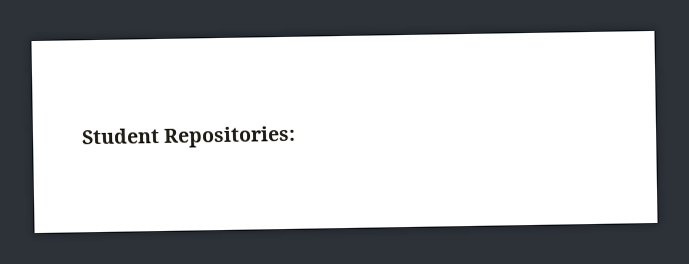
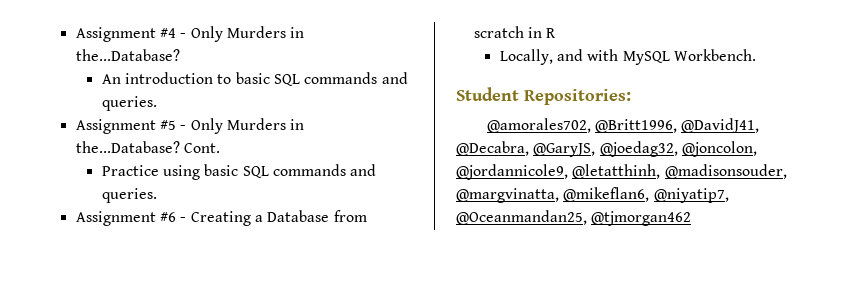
+ Assignment #4 - Only Murders in the...Database?
+ An introduction to basic SQL commands and queries.
+ Assignment #5 - Only Murders in the...Database? Cont.
+ Practice using basic SQL commands and queries.
+ Assignment #6 - Creating a Database from scratch in R
+ Locally, and with MySQL Workbench.
  Student Repositories:
+ @amorales702, @Britt1996, @DavidJ41, @Decabra, @GaryJS, @joedag32, @joncolon, @jordannicole9, @letatthinh, @madisonsouder, @margvinatta, @mikeflan6, @niyatip7, @Oceanmandan25, @tjmorgan462

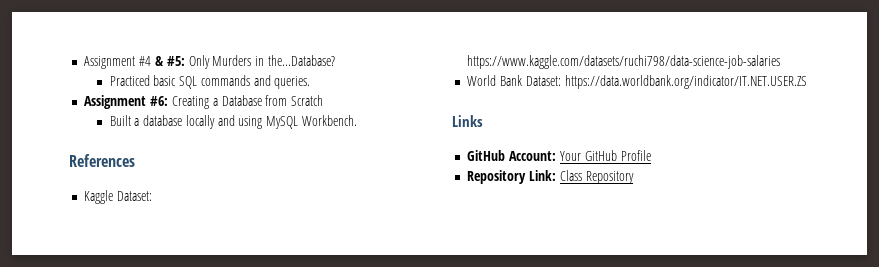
- Assignment #4 - Only Murders in the...Database?
+ Assignment #4 & #5: Only Murders in the...Database?
- An introduction to basic SQL commands and queries.
- Assignment #5 - Only Murders in the...Database? Cont.
- Practice using basic SQL commands and queries.
- Assignment #6 - Creating a Database from scratch in R
- Locally, and with MySQL Workbench.
- Student Repositories:
- @amorales702, @Britt1996, @DavidJ41, @Decabra, @GaryJS, @joedag32, @joncolon, @jordannicole9, @letatthinh, @madisonsouder, @margvinatta, @mikeflan6, @niyatip7, @Oceanmandan25, @tjmorgan462
+ Practiced basic SQL commands and queries.
+ Assignment #6: Creating a Database from Scratch
+ Built a database locally and using MySQL Workbench.
+ References
+ Kaggle Dataset: https://www.kaggle.com/datasets/ruchi798/data-science-job-salaries
+ World Bank Dataset: https://data.worldbank.org/indicator/IT.NET.USER.ZS
+ Links
+ GitHub Account: Your GitHub Profile
+ Repository Link: Class Repository

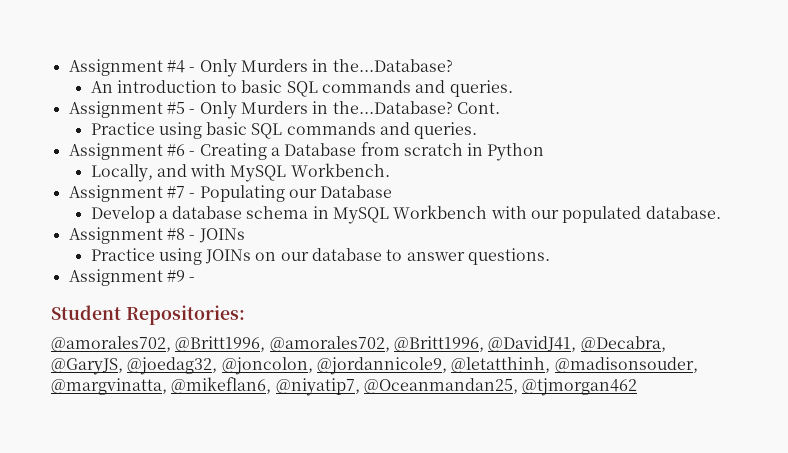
- Assignment #4 & #5: Only Murders in the...Database?
+ Assignment #4 - Only Murders in the...Database?
- Practiced basic SQL commands and queries.
- Assignment #6: Creating a Database from Scratch
- Built a database locally and using MySQL Workbench.
- References
- Kaggle Dataset: https://www.kaggle.com/datasets/ruchi798/data-science-job-salaries
- World Bank Dataset: https://data.worldbank.org/indicator/IT.NET.USER.ZS
- Links
- GitHub Account: Your GitHub Profile
- Repository Link: Class Repository
+ An introduction to basic SQL commands and queries.
+ Assignment #5 - Only Murders in the...Database? Cont.
+ Practice using basic SQL commands and queries.
+ Assignment #6 - Creating a Database from scratch in Python
+ Locally, and with MySQL Workbench.
+ Assignment #7 - Populating our Database
+ Develop a database schema in MySQL Workbench with our populated database.
+ Assignment #8 - JOINs
+ Practice using JOINs on our database to answer questions.
+ Assignment #9 -
+ Student Repositories:
+ @amorales702, @Britt1996, @amorales702, @Britt1996, @DavidJ41, @Decabra, @GaryJS, @joedag32, @joncolon, @jordannicole9, @letatthinh, @madisonsouder, @margvinatta, @mikeflan6, @niyatip7, @Oceanmandan25, @tjmorgan462

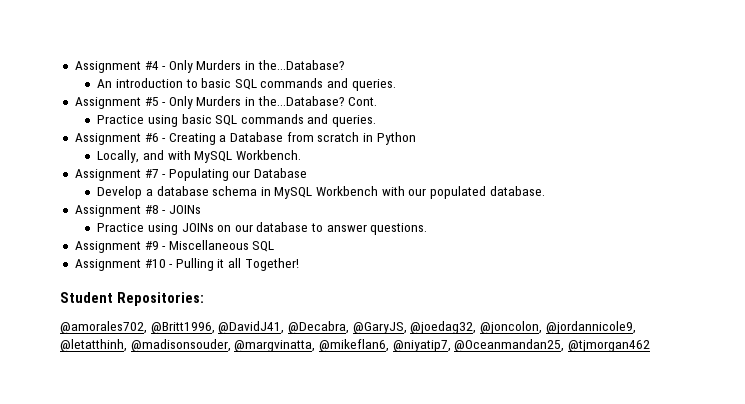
- Assignment #9 -
+ Assignment #9 - Miscellaneous SQL
+ Assignment #10 - Pulling it all Together!
- @amorales702, @Britt1996, @amorales702, @Britt1996, @DavidJ41, @Decabra, @GaryJS, @joedag32, @joncolon, @jordannicole9, @letatthinh, @madisonsouder, @margvinatta, @mikeflan6, @niyatip7, @Oceanmandan25, @tjmorgan462
+ @amorales702, @Britt1996, @DavidJ41, @Decabra, @GaryJS, @joedag32, @joncolon, @jordannicole9, @letatthinh, @madisonsouder, @margvinatta, @mikeflan6, @niyatip7, @Oceanmandan25, @tjmorgan462

